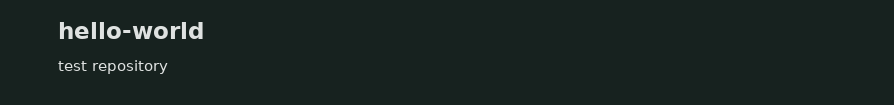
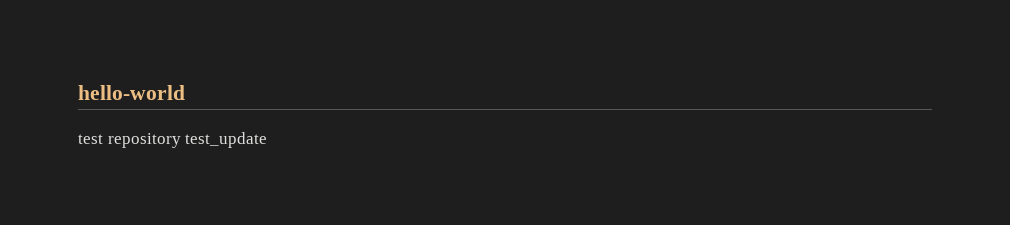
- test repository
+ test repository test_update

